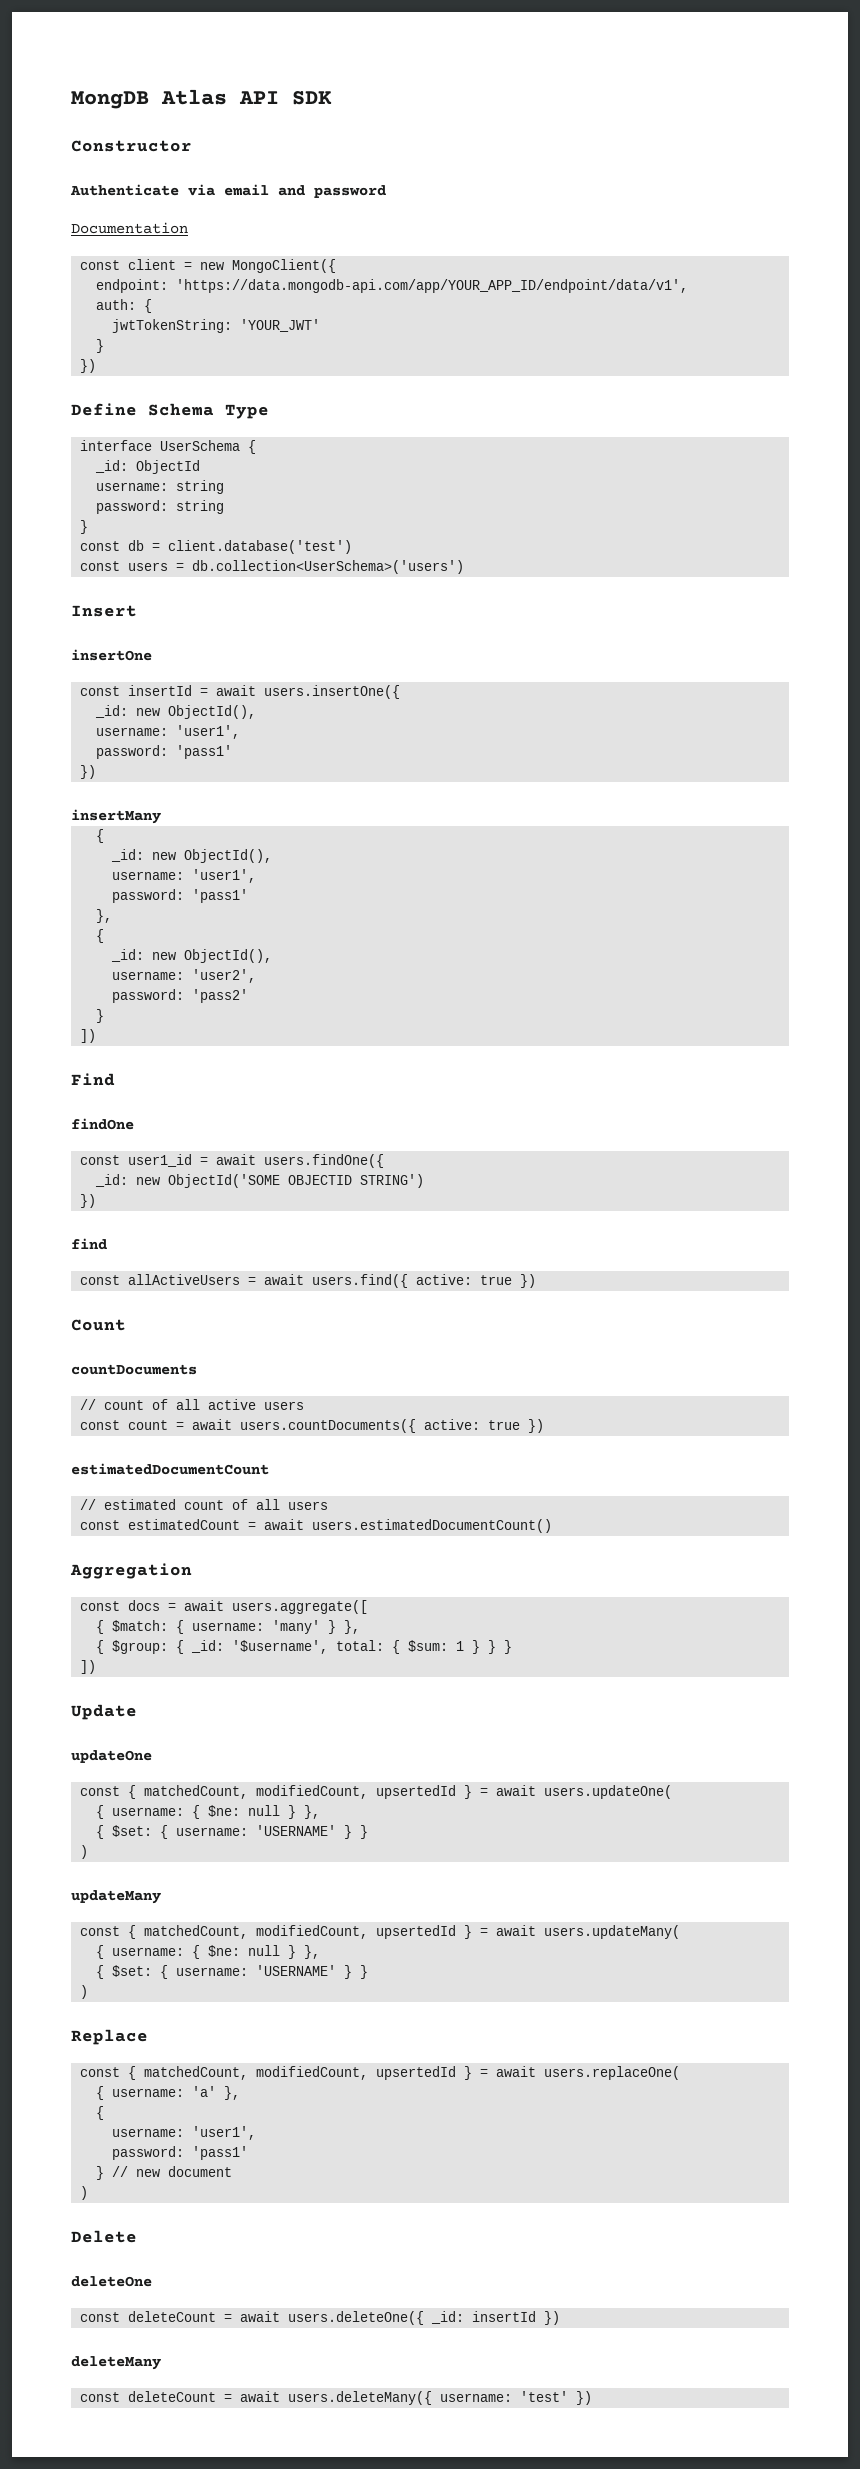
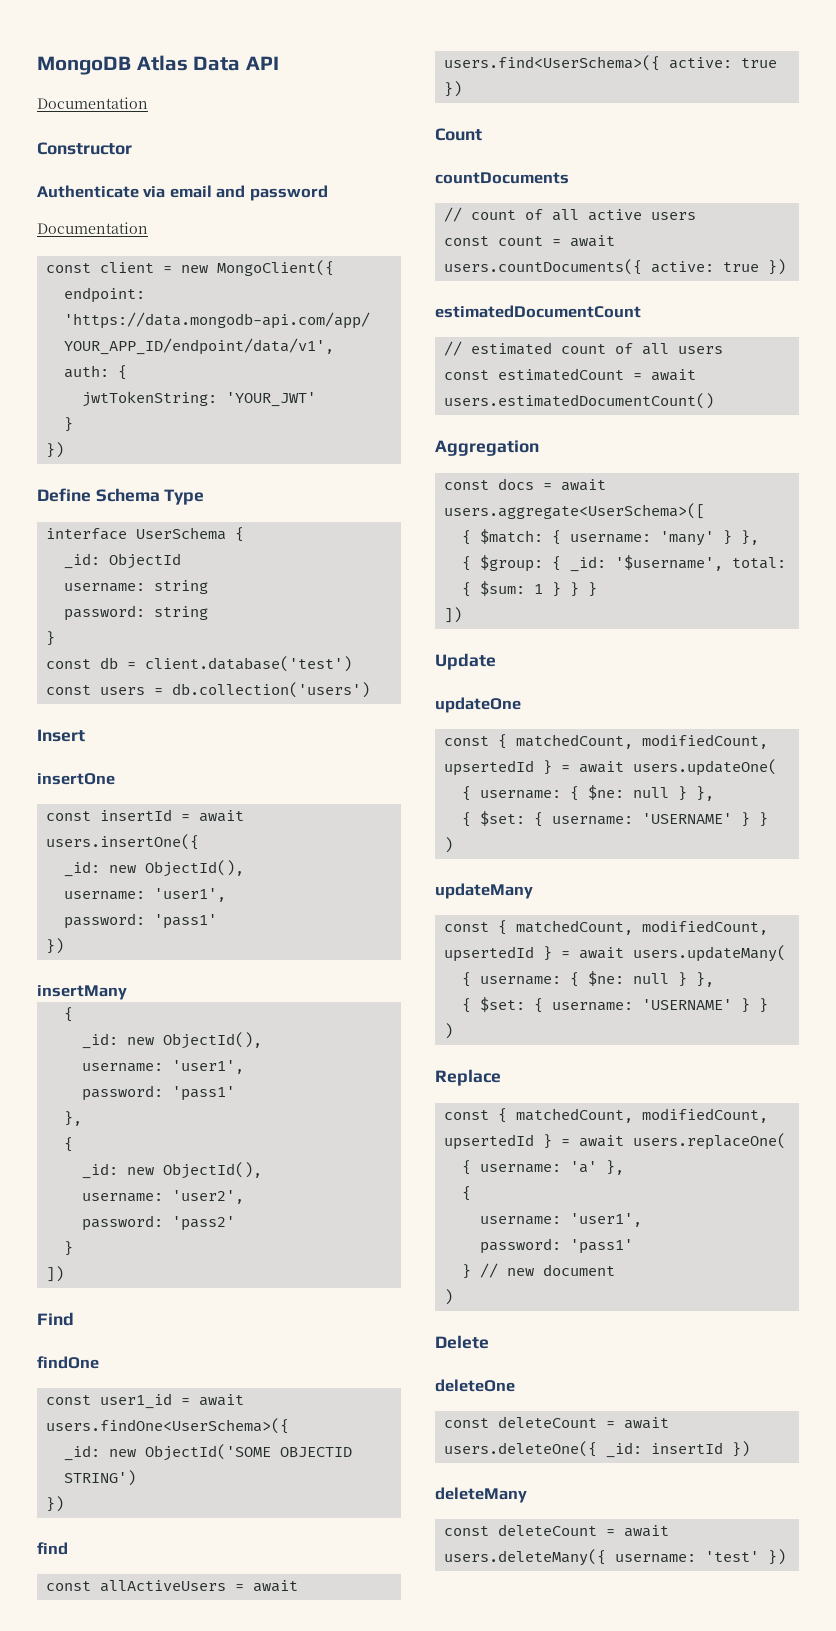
- MongDB Atlas API SDK
+ MongoDB Atlas Data API
+ Documentation
- const users = db.collection<UserSchema>('users')
+ const users = db.collection('users')
- const user1_id = await users.findOne({
+ const user1_id = await users.findOne<UserSchema>({
- const allActiveUsers = await users.find({ active: true })
+ const allActiveUsers = await users.find<UserSchema>({ active: true })
- const docs = await users.aggregate([
+ const docs = await users.aggregate<UserSchema>([

